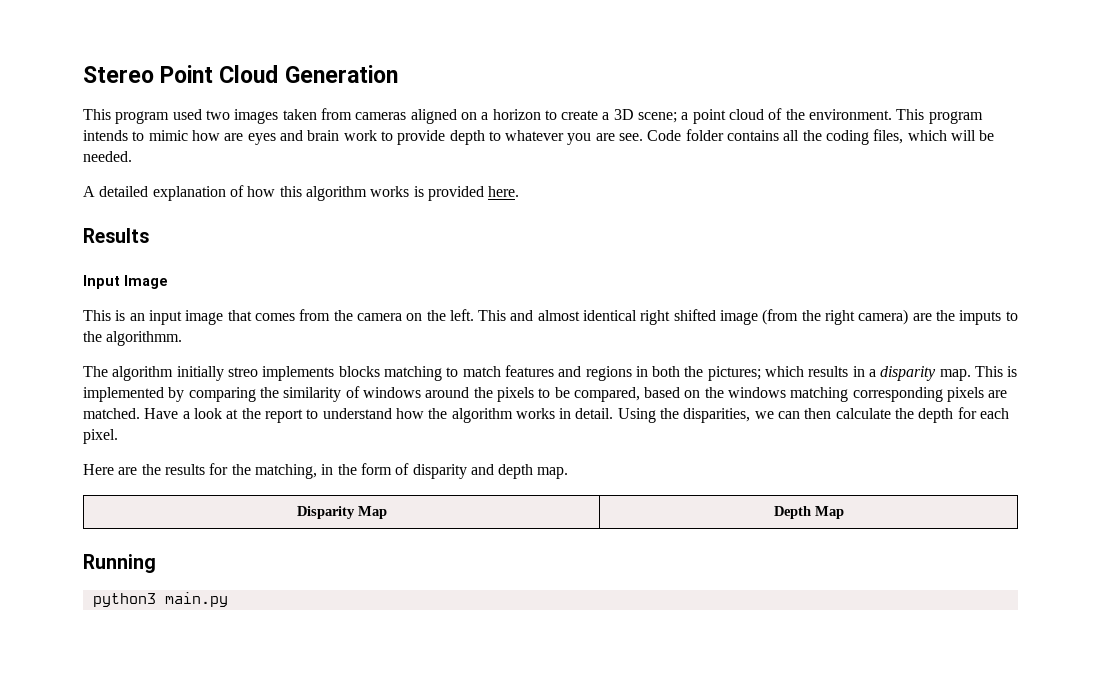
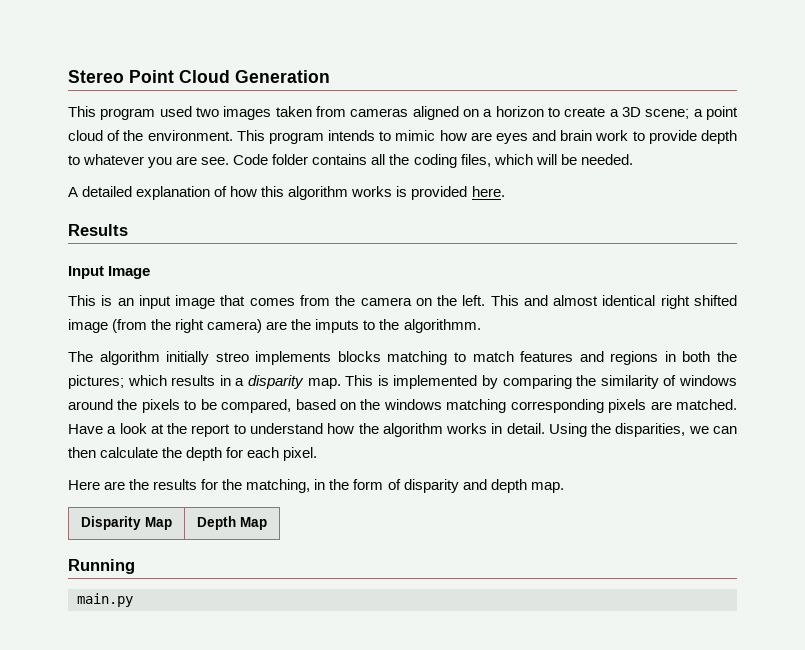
- python3 main.py
+ main.py

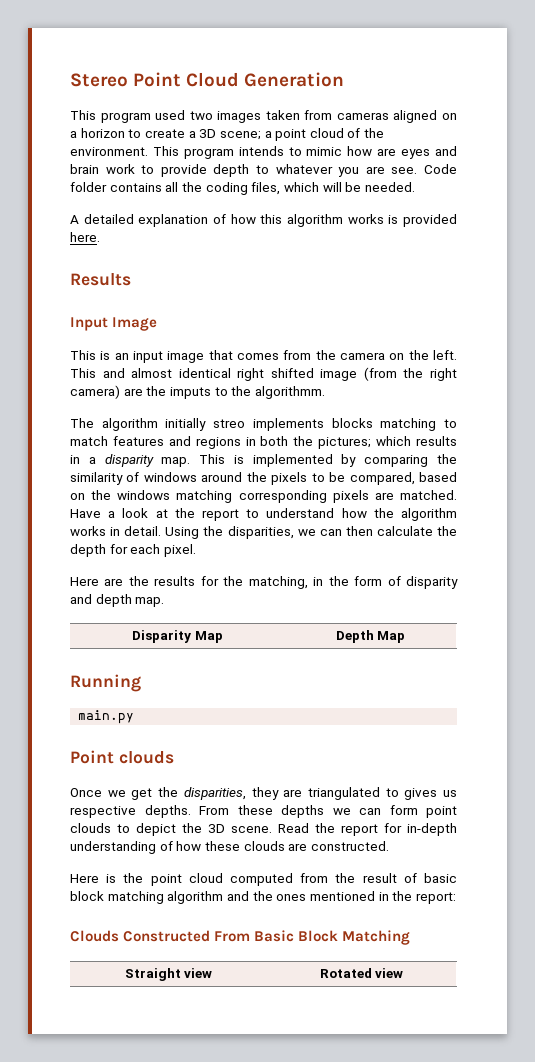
+ Point clouds
+ Once we get the disparities, they are triangulated to gives us respective depths. From these depths we can form point clouds to depict the 3D scene. Read the report for in-depth understanding of how these clouds are constructed.
+ Here is the point cloud computed from the result of basic block matching algorithm and the ones mentioned in the report:
+ Clouds Constructed From Basic Block Matching
+ Straight view | Rotated view

